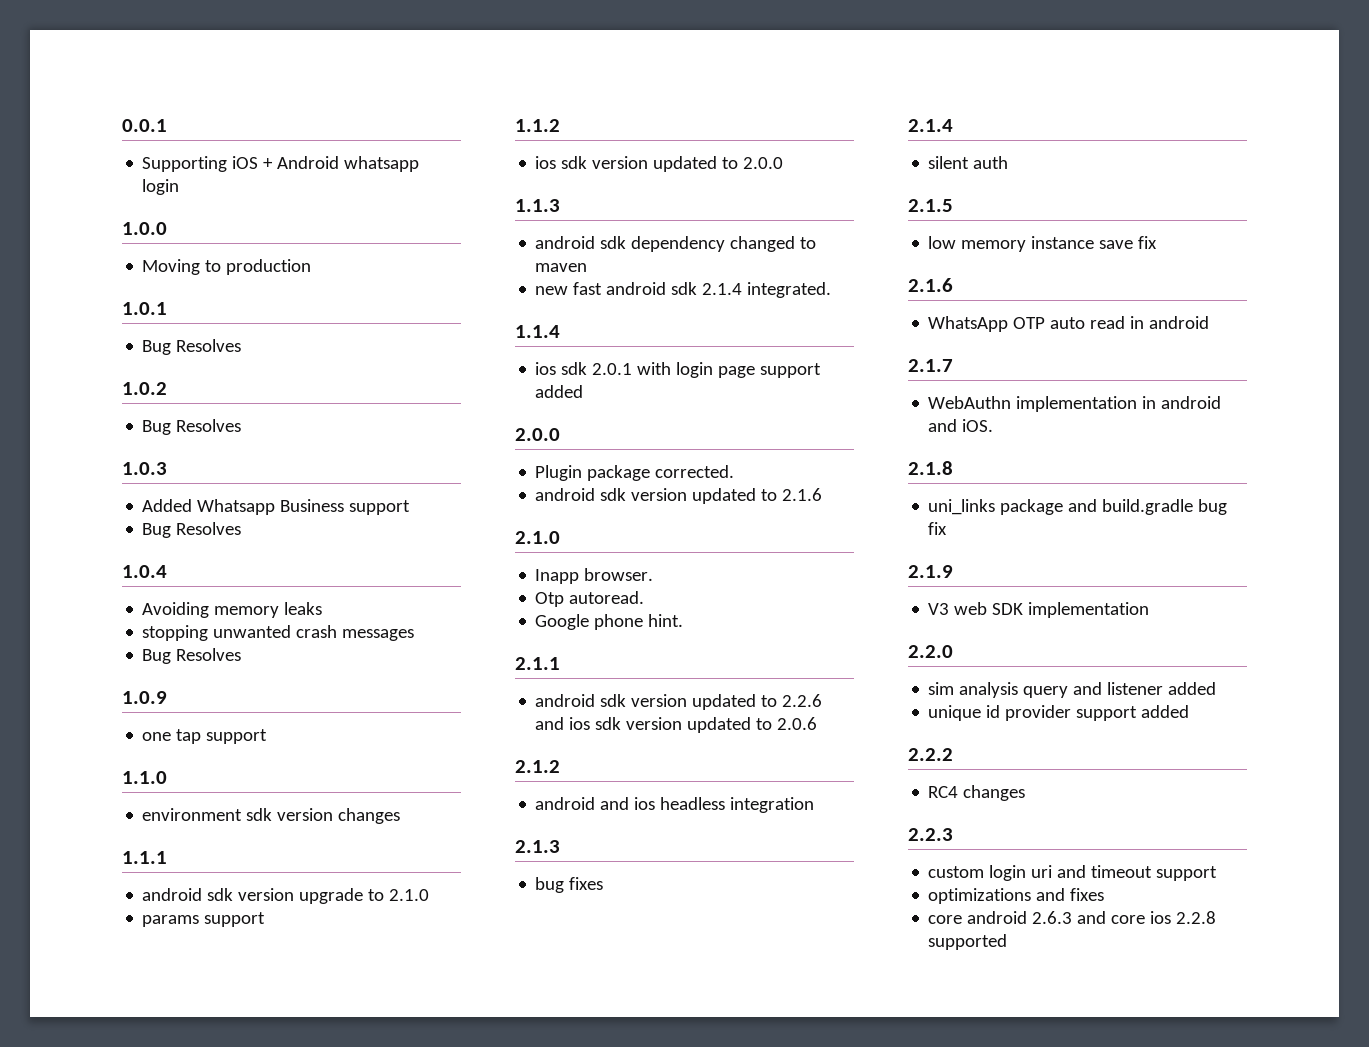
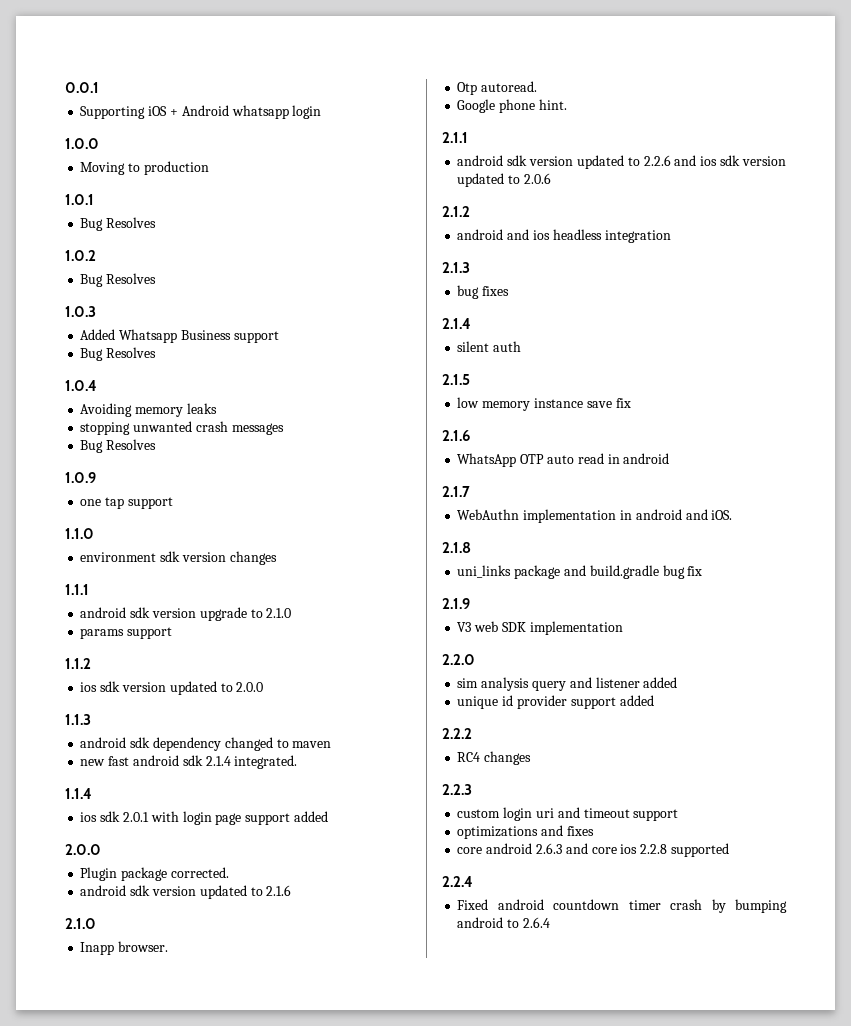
+ 2.2.4
+ Fixed android countdown timer crash by bumping android to 2.6.4

